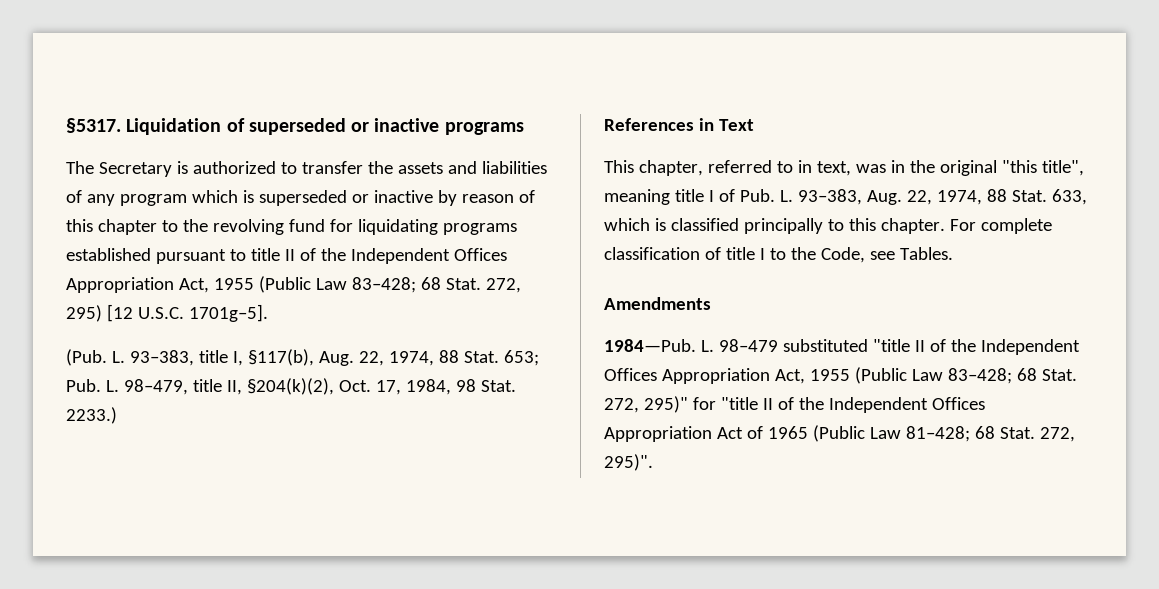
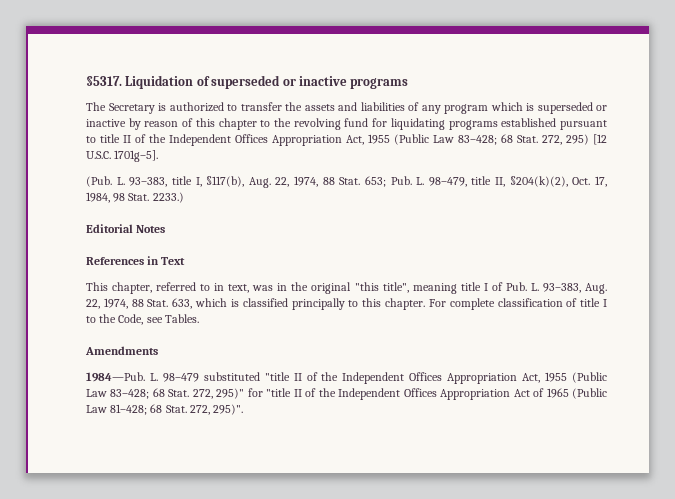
+ Editorial Notes

